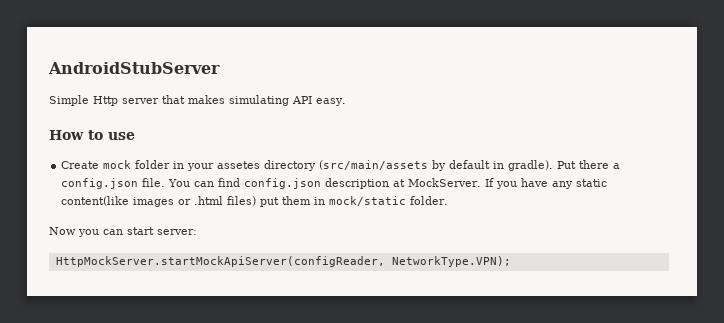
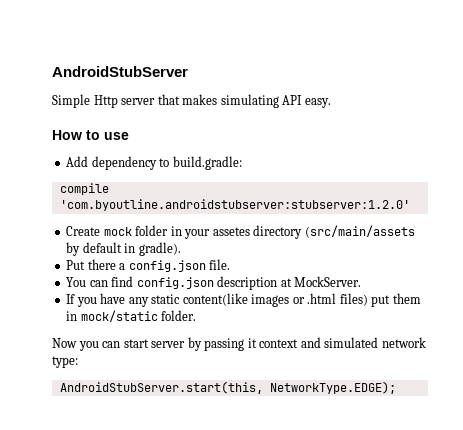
+ Add dependency to build.gradle:
+ compile 'com.byoutline.androidstubserver:stubserver:1.2.0'
- Create mock folder in your assetes directory (src/main/assets by default in gradle). Put there a config.json file. You can find config.json description at MockServer. If you have any static content(like images or .html files) put them in mock/static folder.
+ Create mock folder in your assetes directory (src/main/assets by default in gradle).
+ Put there a config.json file.
+ You can find config.json description at MockServer.
+ If you have any static content(like images or .html files) put them in mock/static folder.
- Now you can start server:
- HttpMockServer.startMockApiServer(configReader, NetworkType.VPN);
+ Now you can start server by passing it context and simulated network type:
+ AndroidStubServer.start(this, NetworkType.EDGE);

